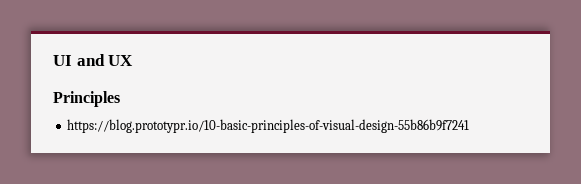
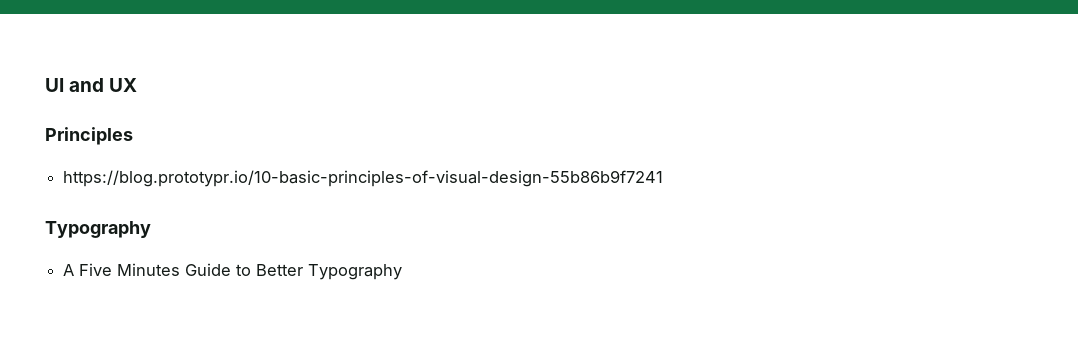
  https://blog.prototypr.io/10-basic-principles-of-visual-design-55b86b9f7241
+ Typography
+ A Five Minutes Guide to Better Typography

